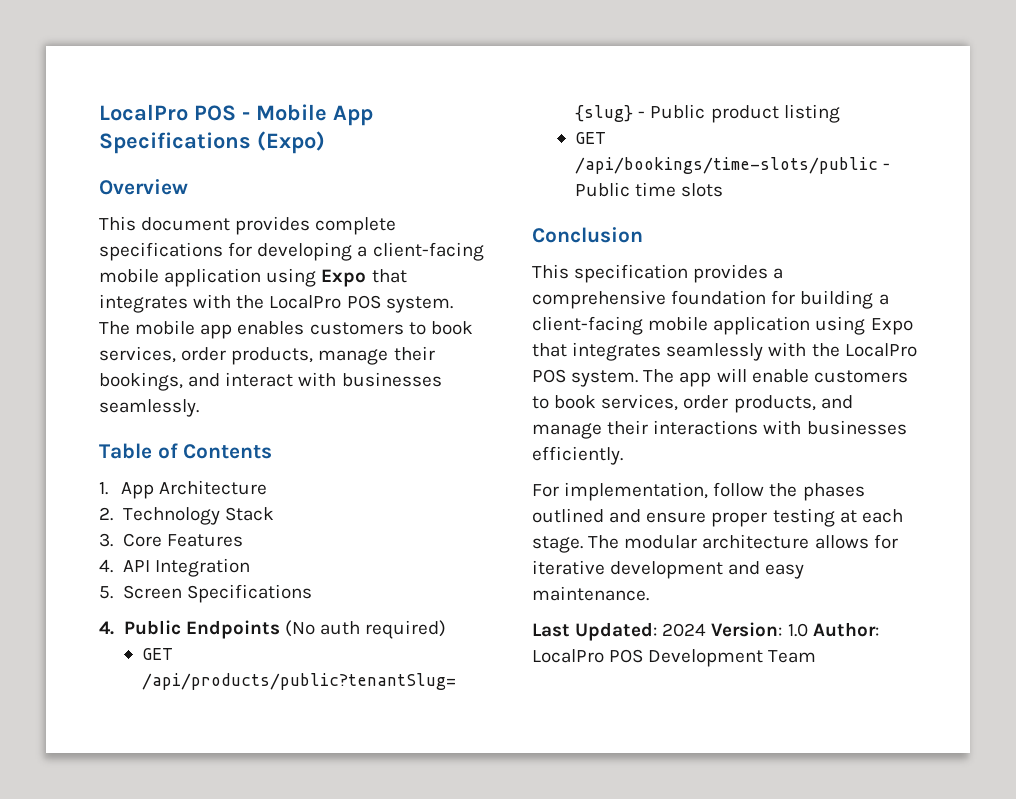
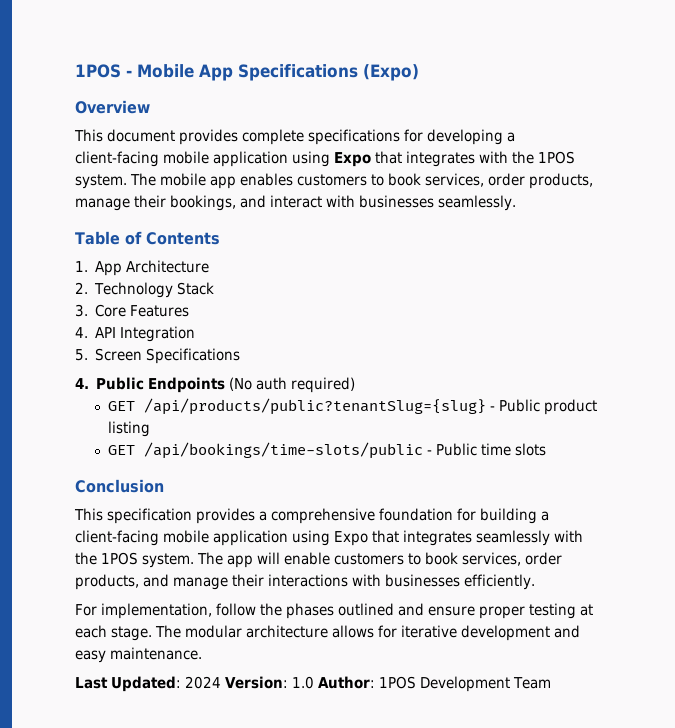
- LocalPro POS - Mobile App Specifications (Expo)
+ 1POS - Mobile App Specifications (Expo)
- This document provides complete specifications for developing a client-facing mobile application using Expo that integrates with the LocalPro POS system.
+ This document provides complete specifications for developing a client-facing mobile application using Expo that integrates with the 1POS system.
- This specification provides a comprehensive foundation for building a client-facing mobile application using Expo that integrates seamlessly with the LocalPro POS system.
+ This specification provides a comprehensive foundation for building a client-facing mobile application using Expo that integrates seamlessly with the 1POS system.
- Last Updated: 2024 Version: 1.0 Author: LocalPro POS Development Team
+ Last Updated: 2024 Version: 1.0 Author: 1POS Development Team

